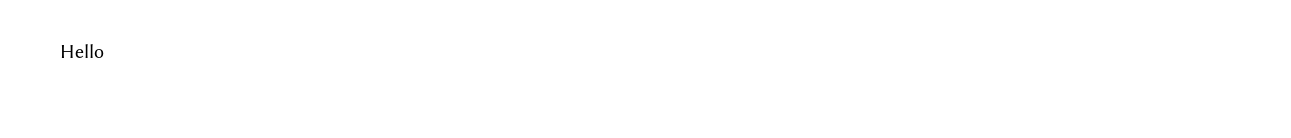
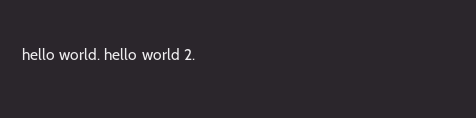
- Hello
+ hello world. hello world 2.

